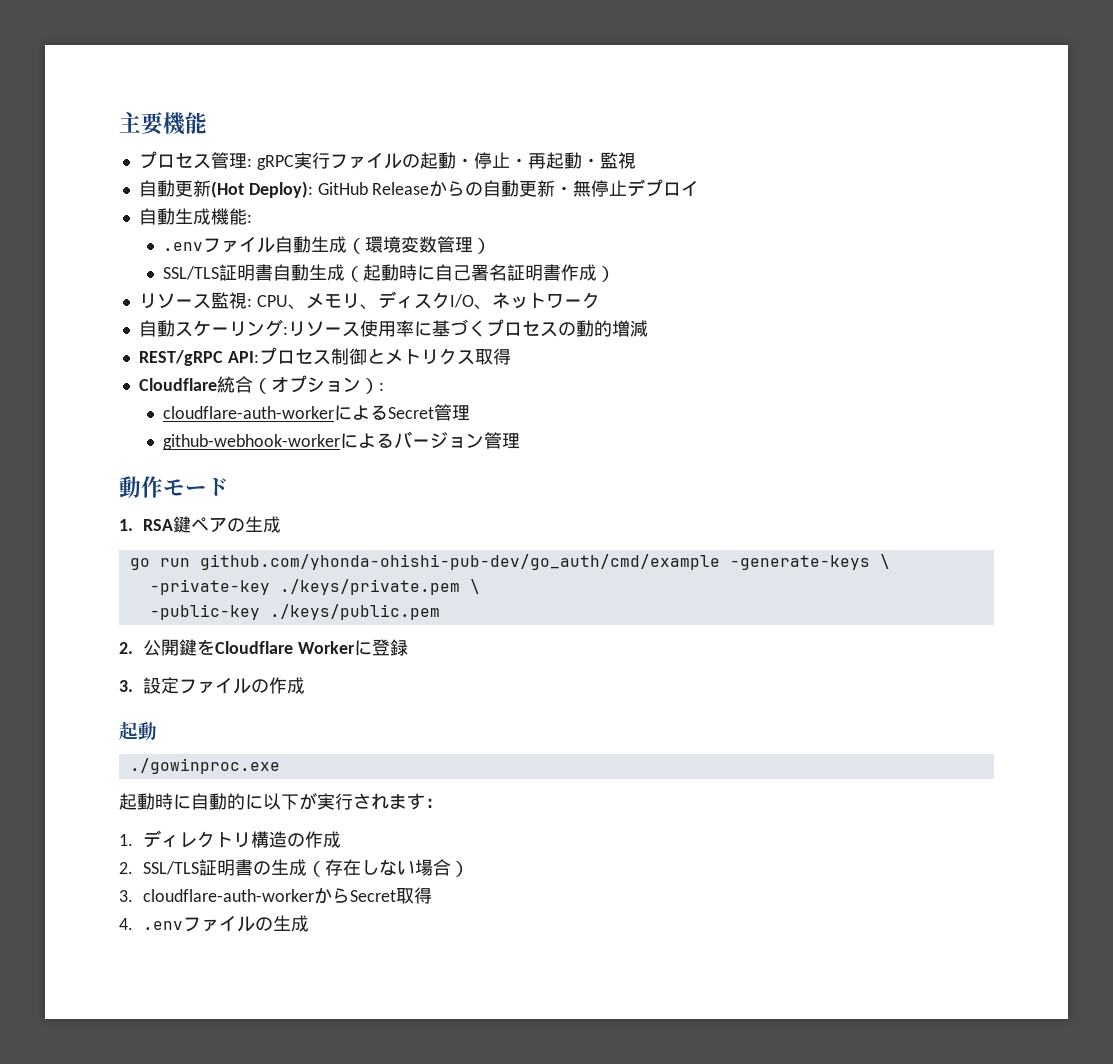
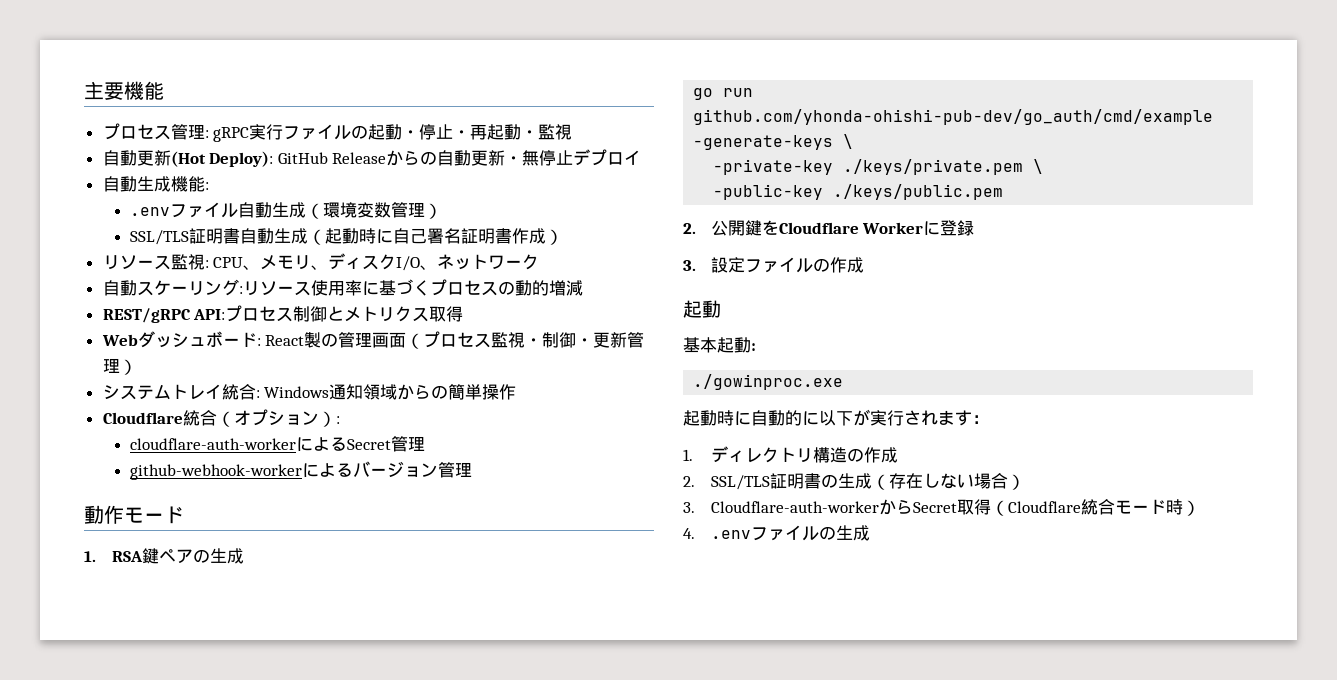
+ Webダッシュボード: React製の管理画面（プロセス監視・制御・更新管理）
+ システムトレイ統合: Windows通知領域からの簡単操作
+ 基本起動:
- 3. cloudflare-auth-workerからSecret取得
+ 3. Cloudflare-auth-workerからSecret取得（Cloudflare統合モード時）

